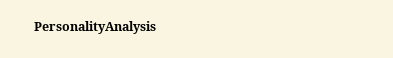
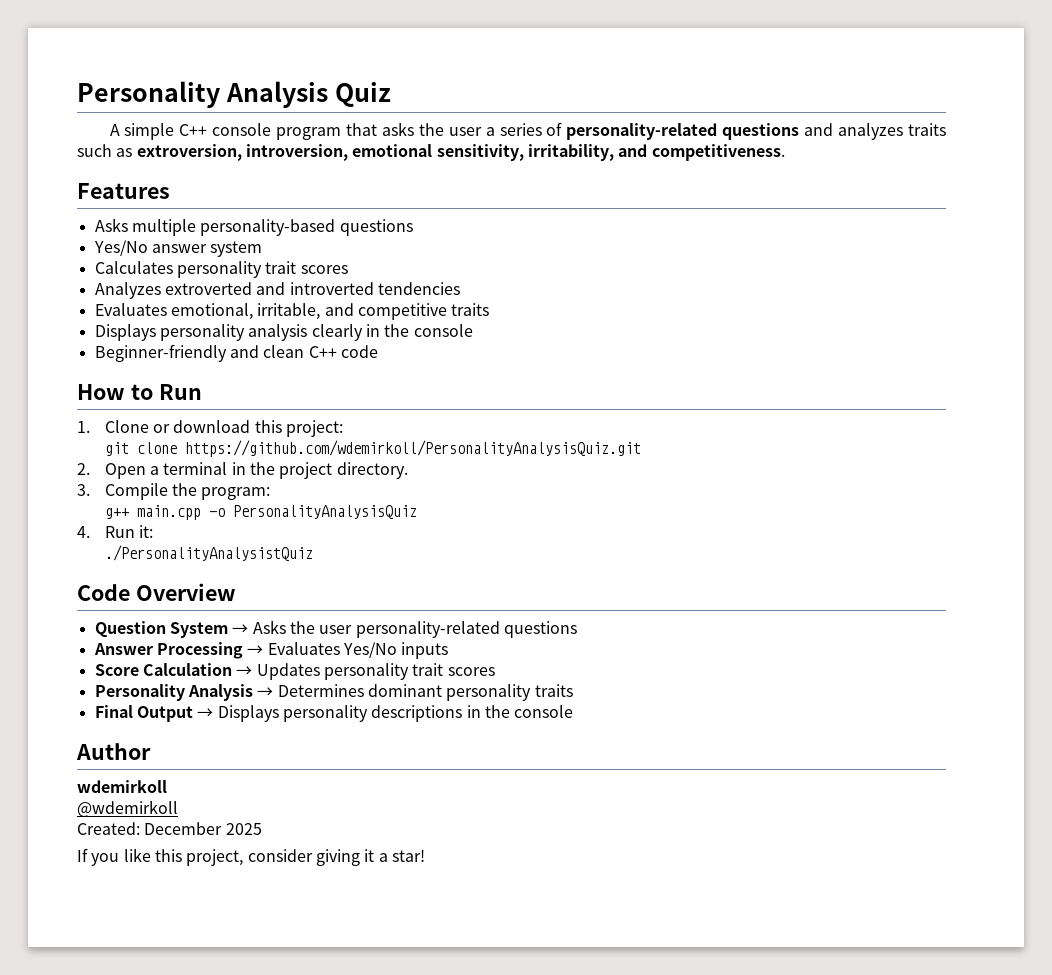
- PersonalityAnalysis
+ Personality Analysis Quiz
+ A simple C++ console program that asks the user a series of personality-related questions and analyzes traits such as extroversion, introversion, emotional sensitivity, irritability, and competitiveness.
+ Features
+ Asks multiple personality-based questions
+ Yes/No answer system
+ Calculates personality trait scores
+ Analyzes extroverted and introverted tendencies
+ Evaluates emotional, irritable, and competitive traits
+ Displays personality analysis clearly in the console
+ Beginner-friendly and clean C++ code
+ How to Run
+ 1. Clone or download this project:
+ git clone https://github.com/wdemirkoll/PersonalityAnalysisQuiz.git
+ 2. Open a terminal in the project directory.
+ 3. Compile the program:
+ g++ main.cpp -o PersonalityAnalysisQuiz
+ 4. Run it:
+ ./PersonalityAnalysistQuiz
+ Code Overview
+ Question System → Asks the user personality-related questions
+ Answer Processing → Evaluates Yes/No inputs
+ Score Calculation → Updates personality trait scores
+ Personality Analysis → Determines dominant personality traits
+ Final Output → Displays personality descriptions in the console
+ Author
+ wdemirkoll
+ @wdemirkoll
+ Created: December 2025
+ If you like this project, consider giving it a star!

